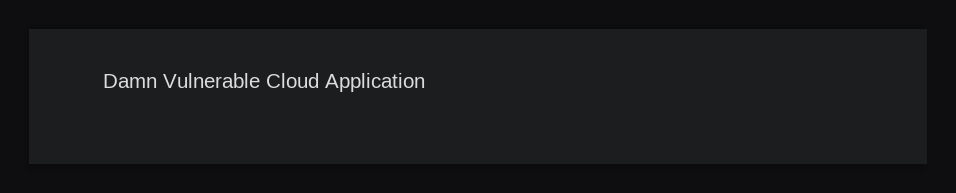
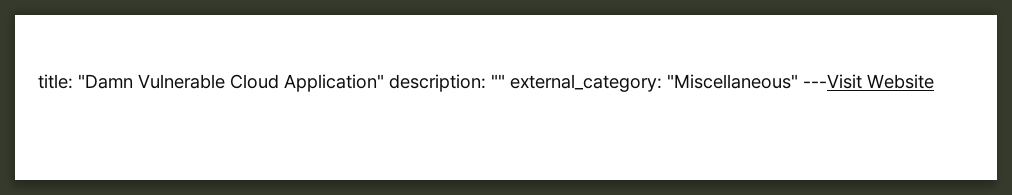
- Damn Vulnerable Cloud Application
+ title: "Damn Vulnerable Cloud Application" description: "" external_category: "Miscellaneous" ---Visit Website

